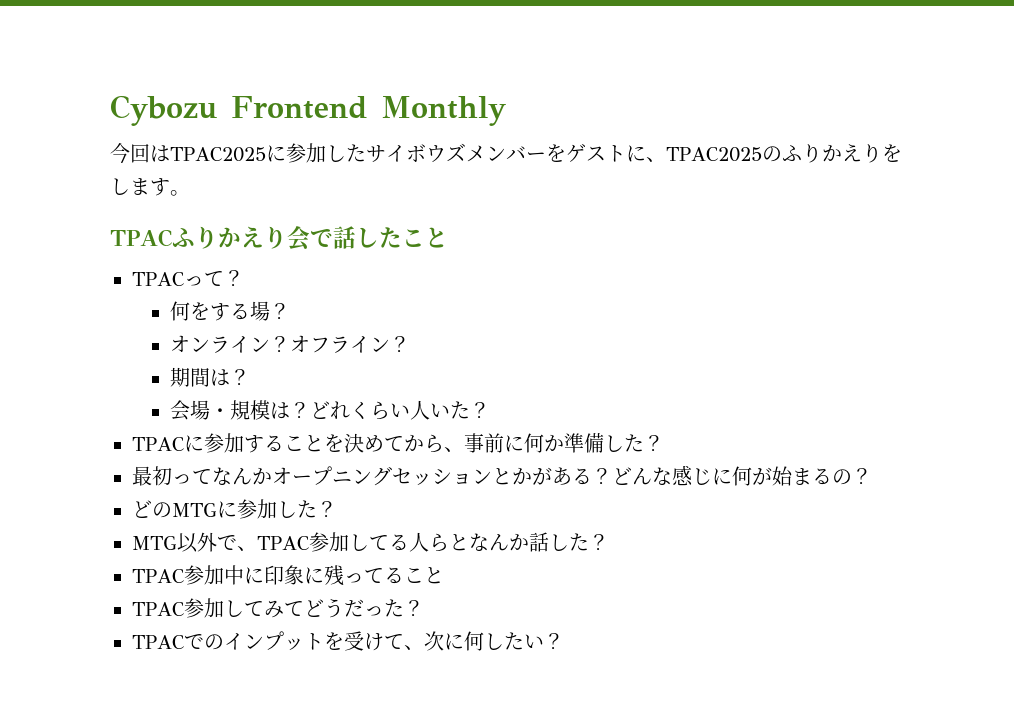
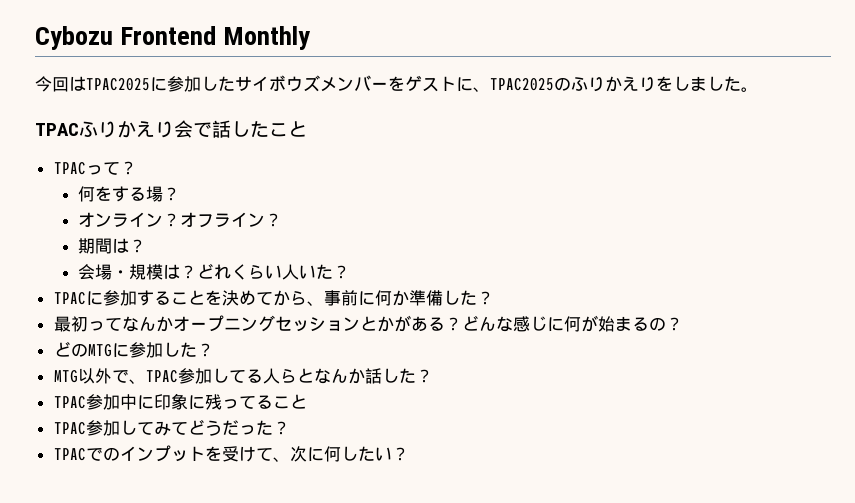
- 今回はTPAC2025に参加したサイボウズメンバーをゲストに、TPAC2025のふりかえりをします。
+ 今回はTPAC2025に参加したサイボウズメンバーをゲストに、TPAC2025のふりかえりをしました。

